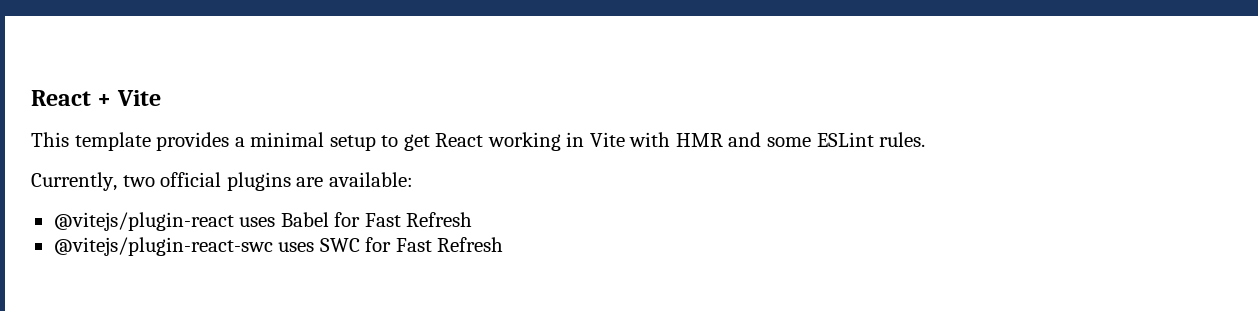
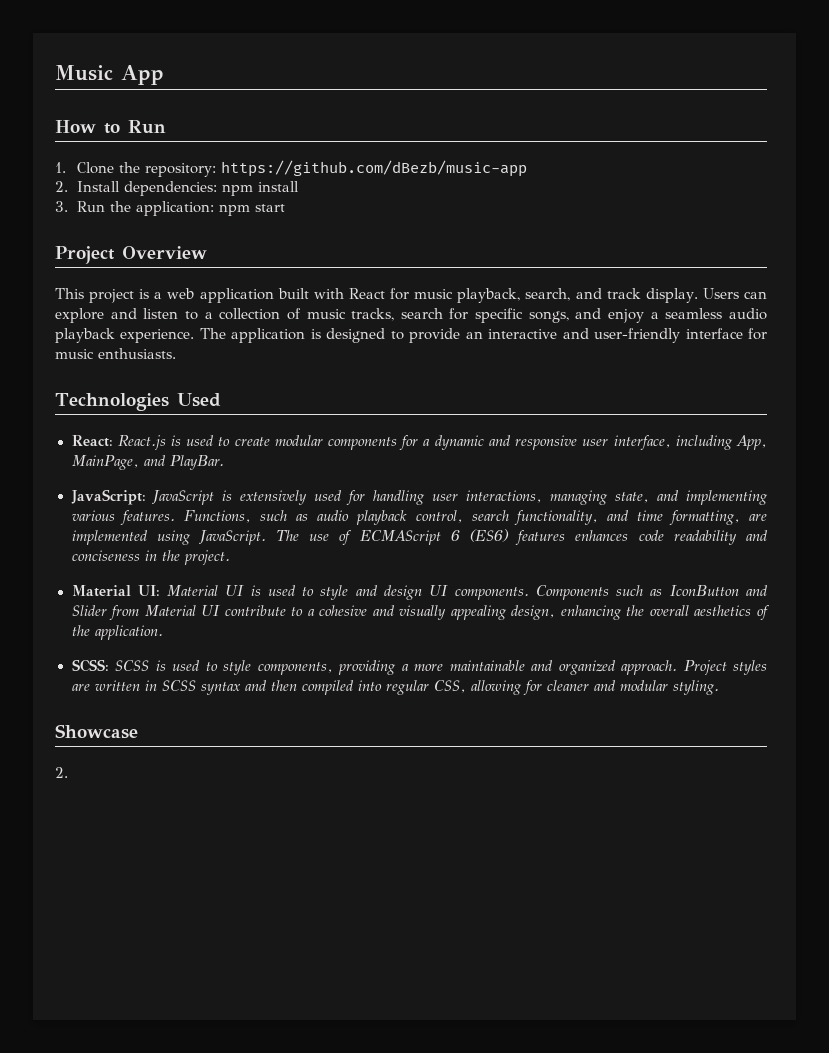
- React + Vite
- This template provides a minimal setup to get React working in Vite with HMR and some ESLint rules.
- Currently, two official plugins are available:
- @vitejs/plugin-react uses Babel for Fast Refresh
- @vitejs/plugin-react-swc uses SWC for Fast Refresh
+ Music App
+ How to Run
+ 1. Clone the repository: https://github.com/dBezb/music-app
+ 2. Install dependencies: npm install
+ 3. Run the application: npm start
+ Project Overview
+ This project is a web application built with React for music playback, search, and track display. Users can explore and listen to a collection of music tracks, search for specific songs, and enjoy a seamless audio playback experience. The application is designed to provide an interactive and user-friendly interface for music enthusiasts.
+ Technologies Used
+ React: React.js is used to create modular components for a dynamic and responsive user interface, including App, MainPage, and PlayBar.
+ JavaScript: JavaScript is extensively used for handling user interactions, managing state, and implementing various features. Functions, such as audio playback control, search functionality, and time formatting, are implemented using JavaScript. The use of ECMAScript 6 (ES6) features enhances code readability and conciseness in the project.
+ Material UI: Material UI is used to style and design UI components. Components such as IconButton and Slider from Material UI contribute to a cohesive and visually appealing design, enhancing the overall aesthetics of the application.
+ SCSS: SCSS is used to style components, providing a more maintainable and organized approach. Project styles are written in SCSS syntax and then compiled into regular CSS, allowing for cleaner and modular styling.
+ Showcase
+ 2.

